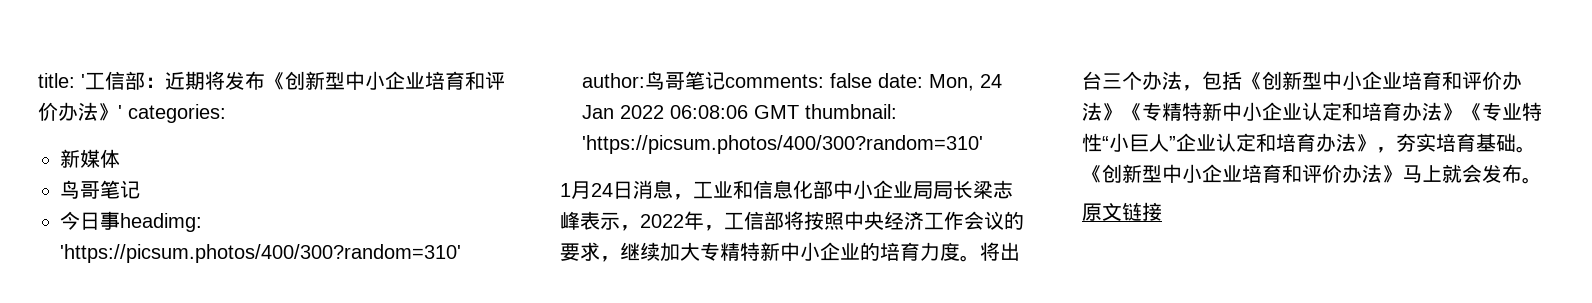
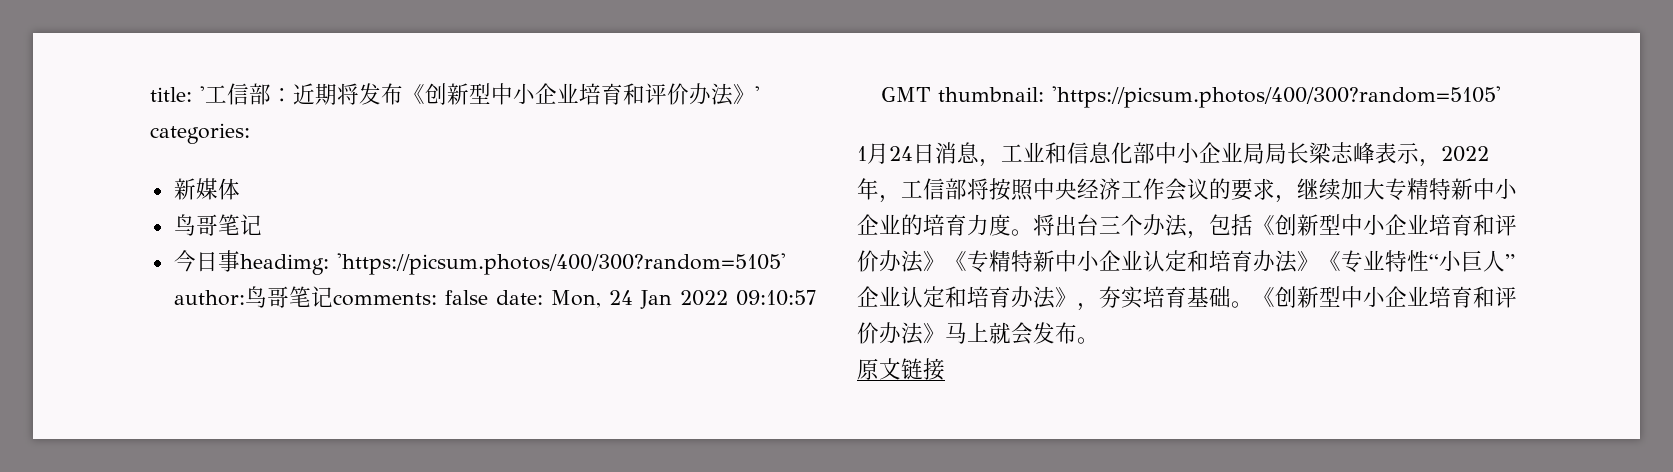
- 今日事headimg: 'https://picsum.photos/400/300?random=310' author:鸟哥笔记comments: false date: Mon, 24 Jan 2022 06:08:06 GMT thumbnail: 'https://picsum.photos/400/300?random=310'
+ 今日事headimg: 'https://picsum.photos/400/300?random=5105' author:鸟哥笔记comments: false date: Mon, 24 Jan 2022 09:10:57 GMT thumbnail: 'https://picsum.photos/400/300?random=5105'

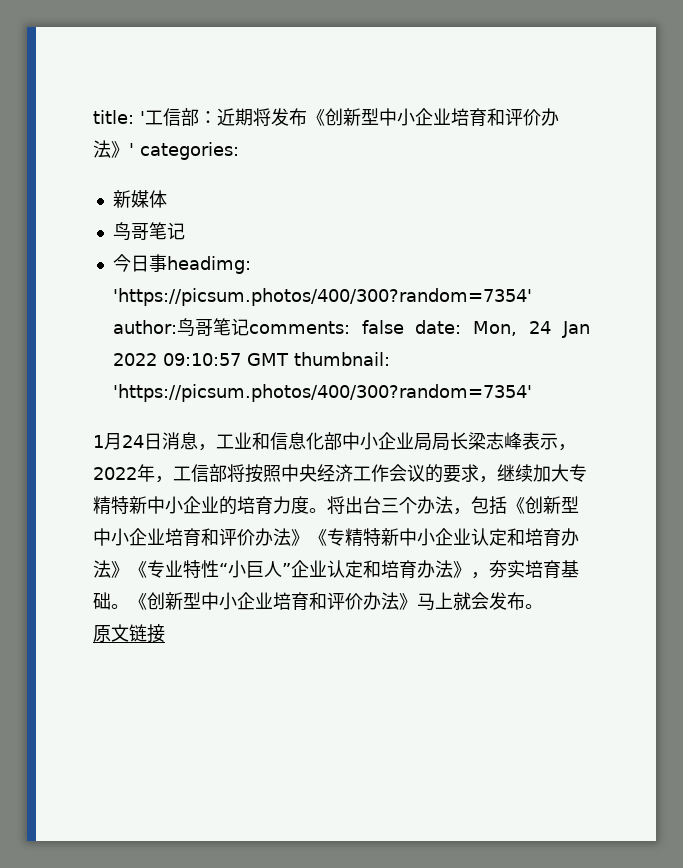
- 今日事headimg: 'https://picsum.photos/400/300?random=5105' author:鸟哥笔记comments: false date: Mon, 24 Jan 2022 09:10:57 GMT thumbnail: 'https://picsum.photos/400/300?random=5105'
+ 今日事headimg: 'https://picsum.photos/400/300?random=7354' author:鸟哥笔记comments: false date: Mon, 24 Jan 2022 09:10:57 GMT thumbnail: 'https://picsum.photos/400/300?random=7354'

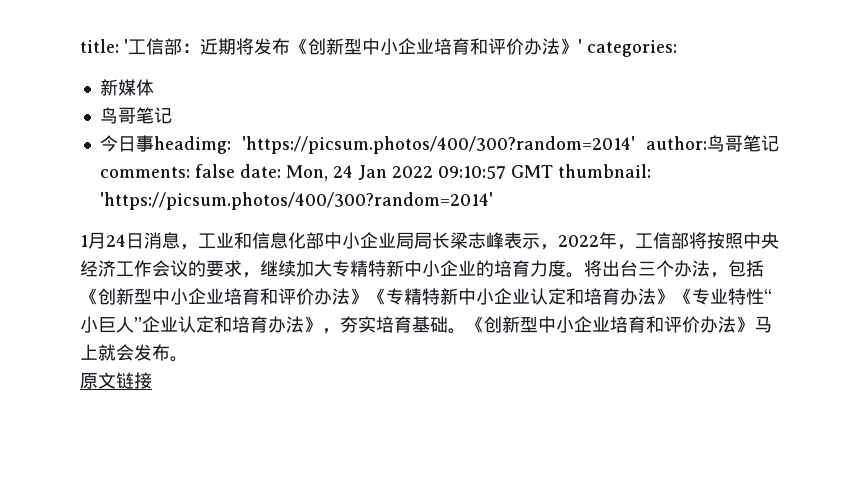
- 今日事headimg: 'https://picsum.photos/400/300?random=7354' author:鸟哥笔记comments: false date: Mon, 24 Jan 2022 09:10:57 GMT thumbnail: 'https://picsum.photos/400/300?random=7354'
+ 今日事headimg: 'https://picsum.photos/400/300?random=2014' author:鸟哥笔记comments: false date: Mon, 24 Jan 2022 09:10:57 GMT thumbnail: 'https://picsum.photos/400/300?random=2014'

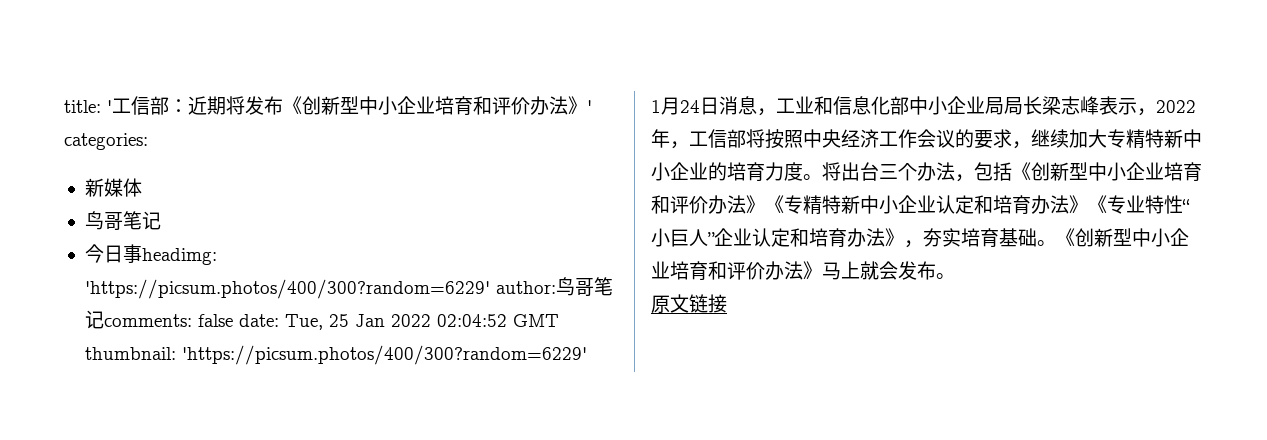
- 今日事headimg: 'https://picsum.photos/400/300?random=2014' author:鸟哥笔记comments: false date: Mon, 24 Jan 2022 09:10:57 GMT thumbnail: 'https://picsum.photos/400/300?random=2014'
+ 今日事headimg: 'https://picsum.photos/400/300?random=6229' author:鸟哥笔记comments: false date: Tue, 25 Jan 2022 02:04:52 GMT thumbnail: 'https://picsum.photos/400/300?random=6229'

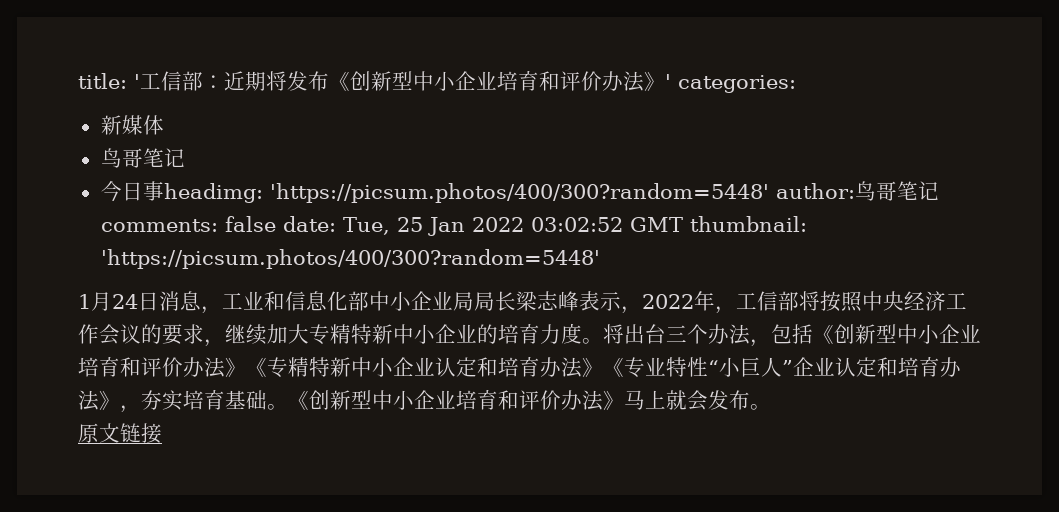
- 今日事headimg: 'https://picsum.photos/400/300?random=6229' author:鸟哥笔记comments: false date: Tue, 25 Jan 2022 02:04:52 GMT thumbnail: 'https://picsum.photos/400/300?random=6229'
+ 今日事headimg: 'https://picsum.photos/400/300?random=5448' author:鸟哥笔记comments: false date: Tue, 25 Jan 2022 03:02:52 GMT thumbnail: 'https://picsum.photos/400/300?random=5448'

